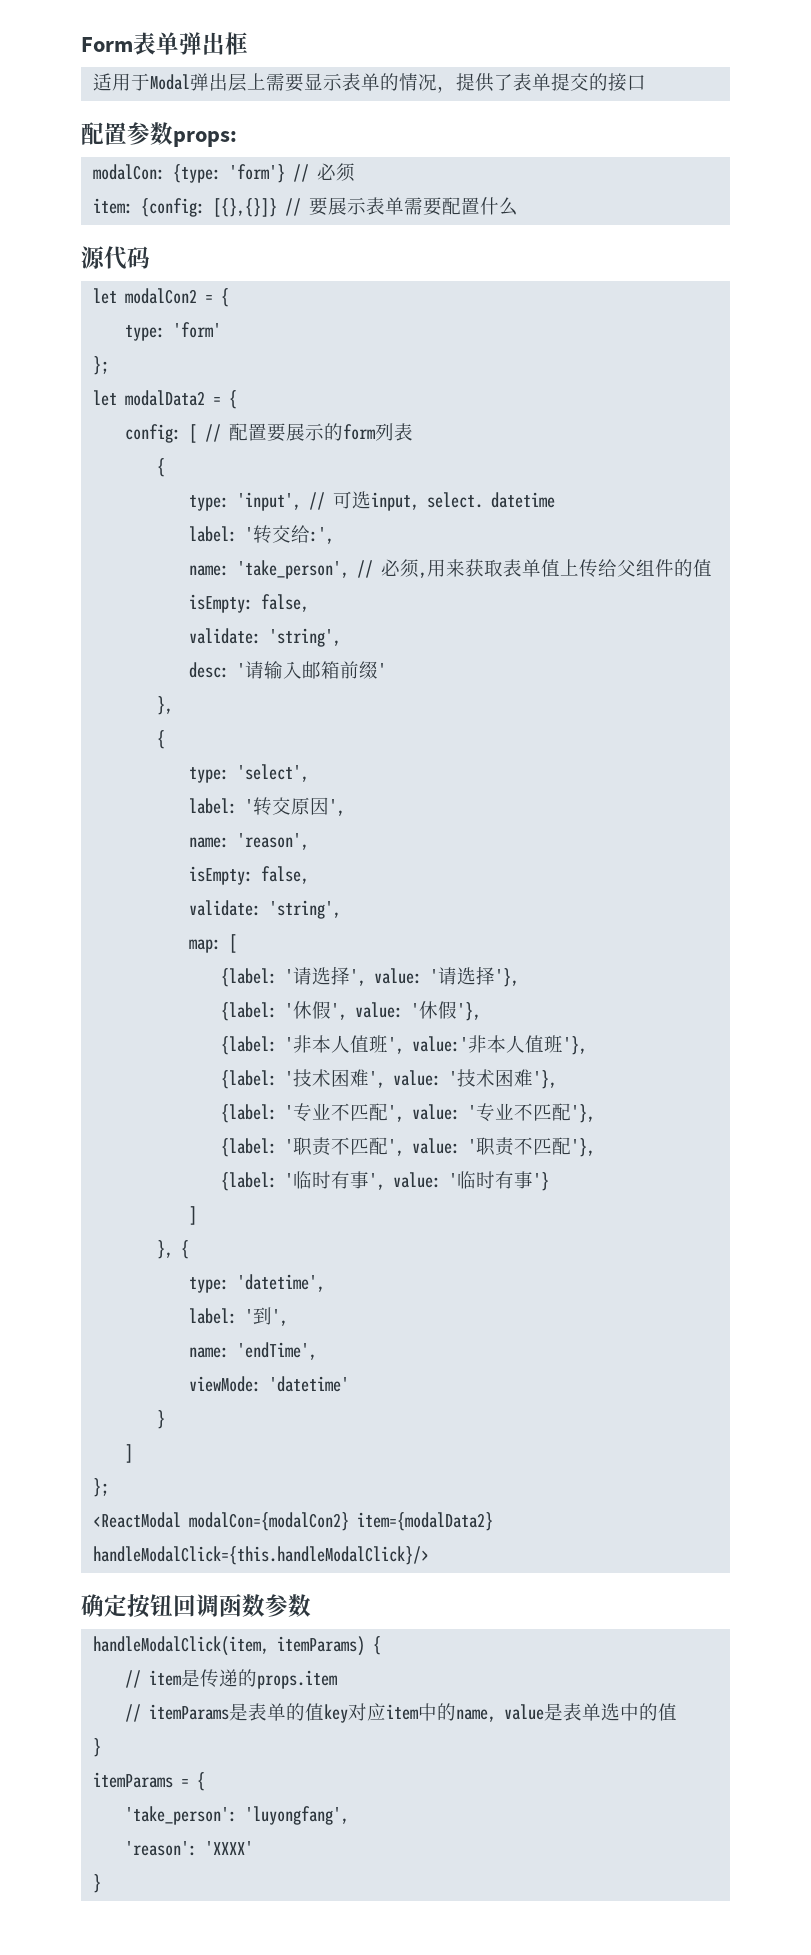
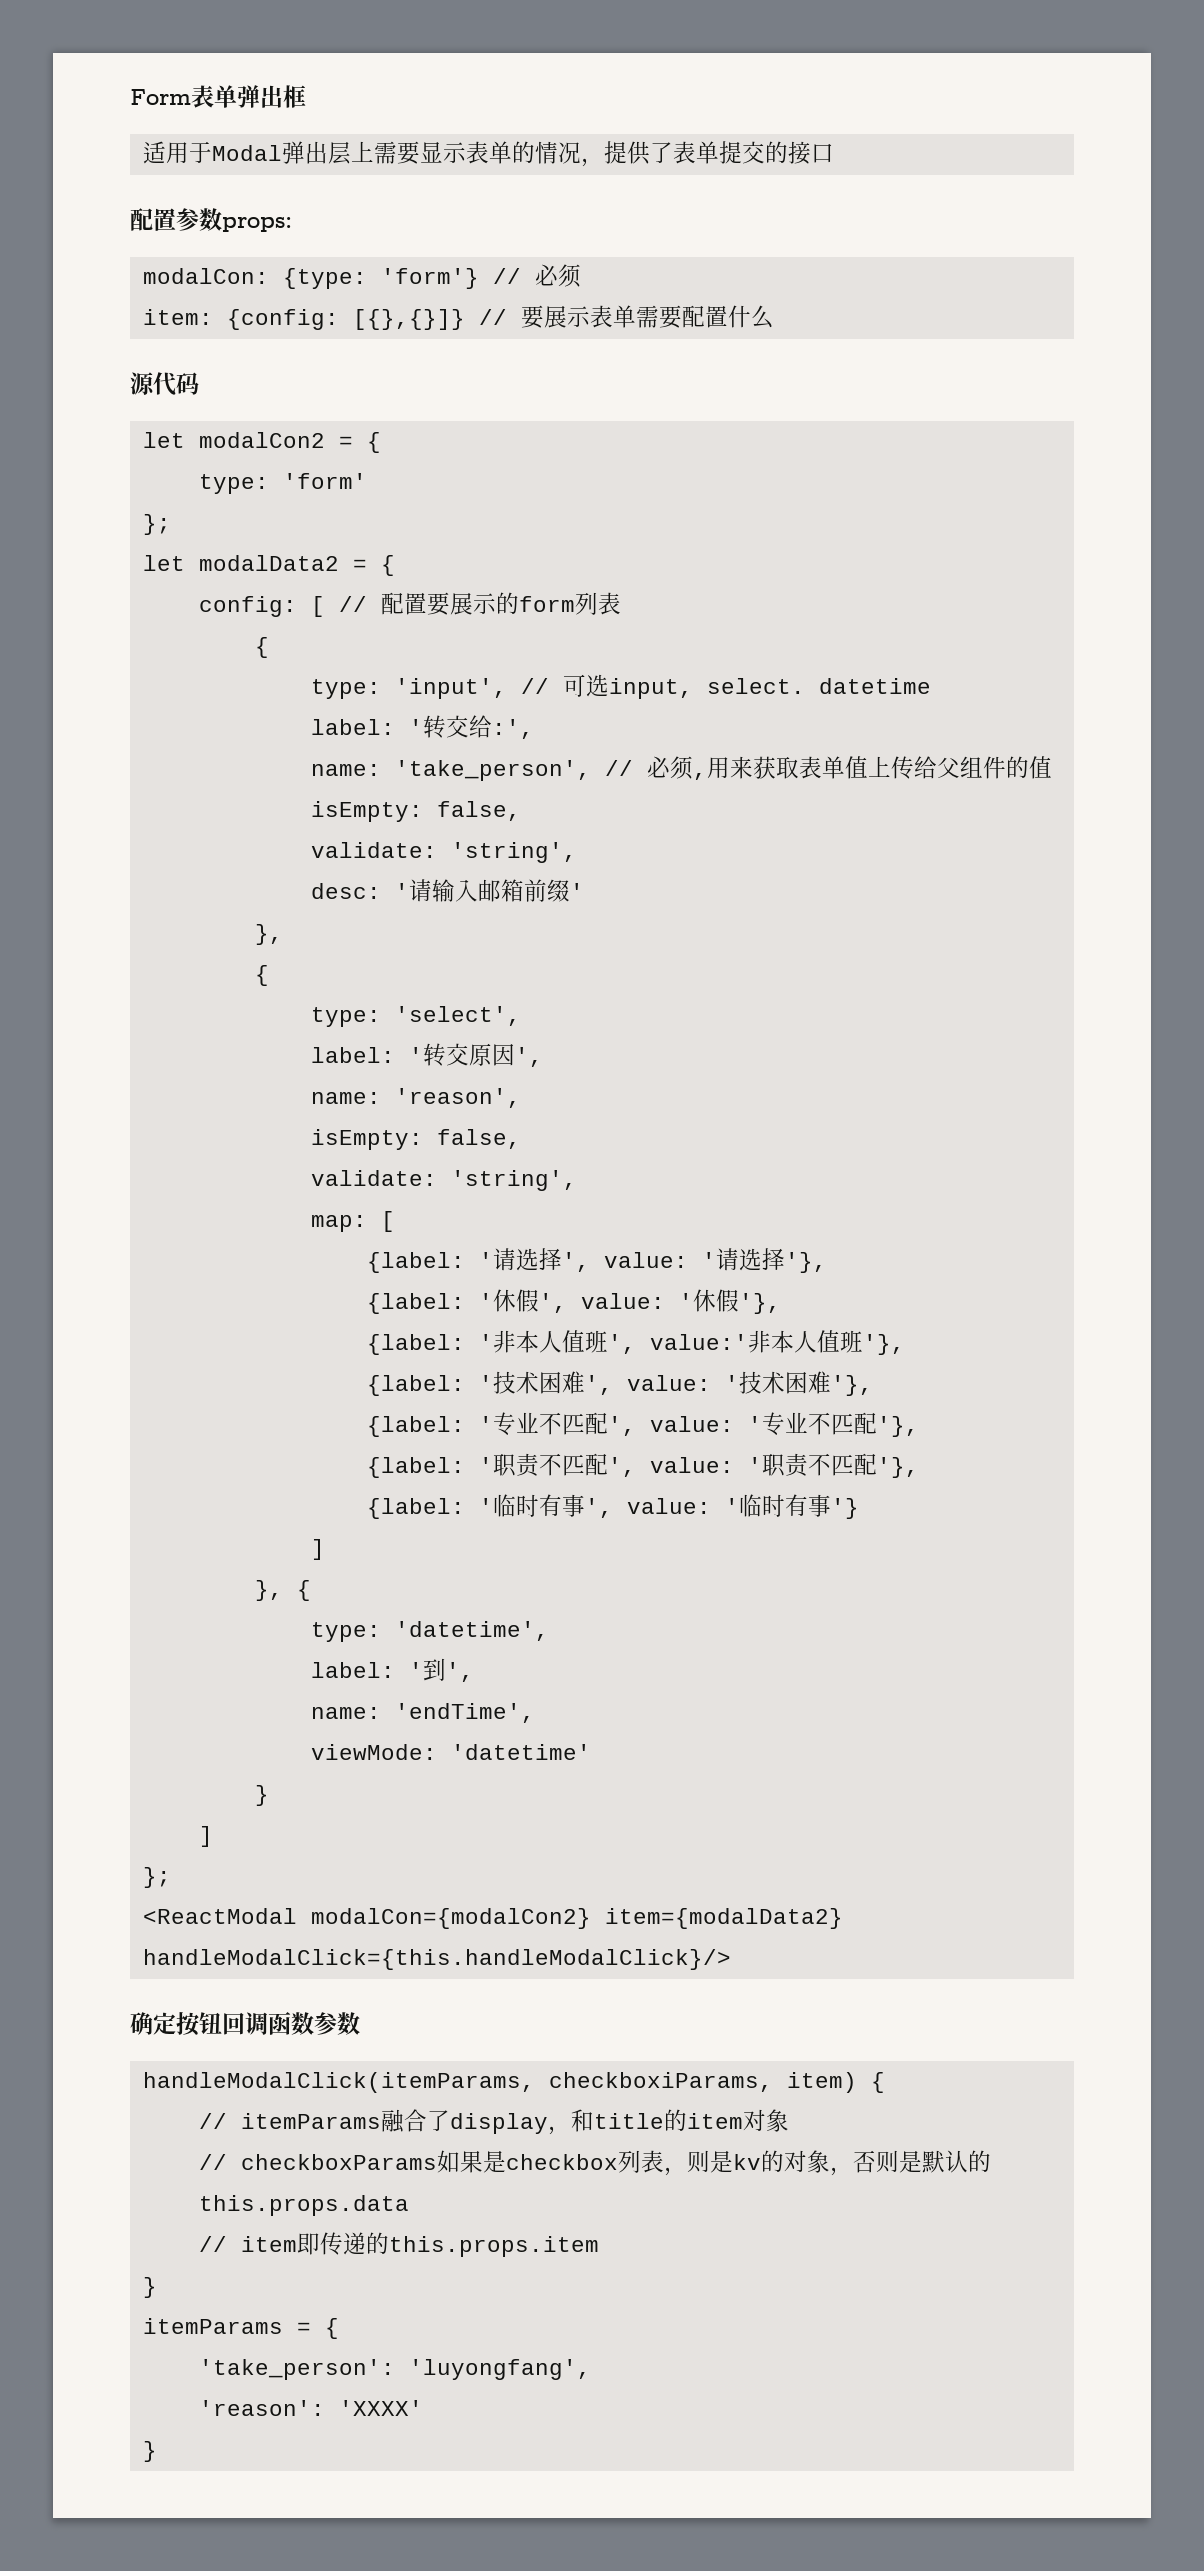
- handleModalClick(item, itemParams) {
+ handleModalClick(itemParams, checkboxiParams, item) {
- // item是传递的props.item
- // itemParams是表单的值key对应item中的name, value是表单选中的值
+ // itemParams融合了display，和title的item对象
+ // checkboxParams如果是checkbox列表，则是kv的对象，否则是默认的this.props.data
+ // item即传递的this.props.item

